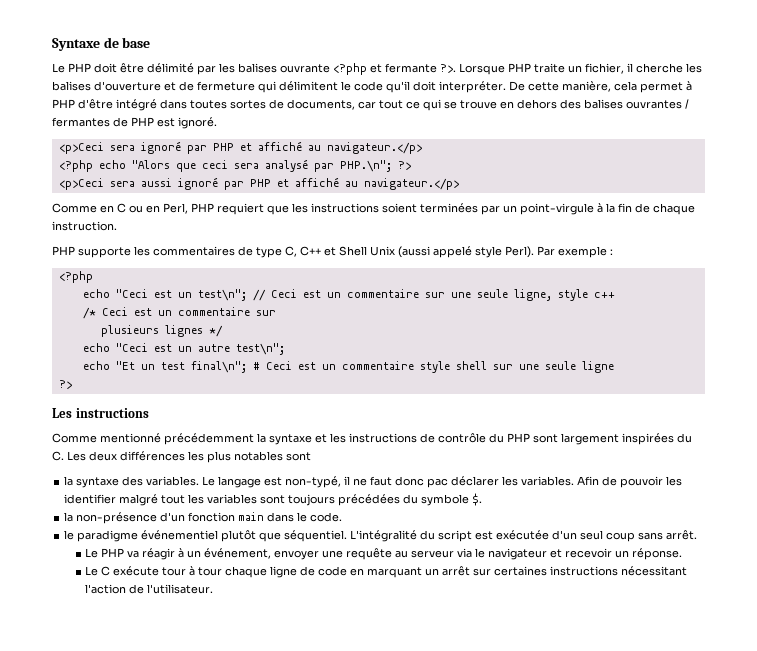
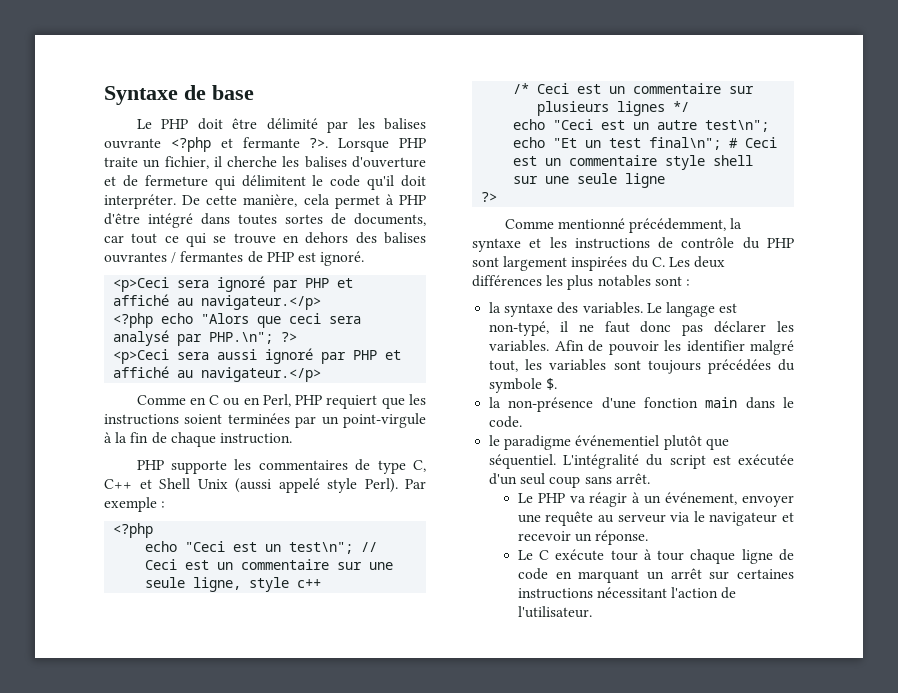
- Les instructions
- Comme mentionné précédemment la syntaxe et les instructions de contrôle du PHP sont largement inspirées du C. Les deux différences les plus notables sont
+ Comme mentionné précédemment, la syntaxe et les instructions de contrôle du PHP sont largement inspirées du C. Les deux différences les plus notables sont :
- Le langage est non-typé, il ne faut donc pac déclarer les variables.
+ Le langage est non-typé, il ne faut donc pas déclarer les variables.
- Afin de pouvoir les identifier malgré tout les variables sont toujours précédées du symbole $.
+ Afin de pouvoir les identifier malgré tout, les variables sont toujours précédées du symbole $.
- la non-présence d'un fonction main dans le code.
+ la non-présence d'une fonction main dans le code.

